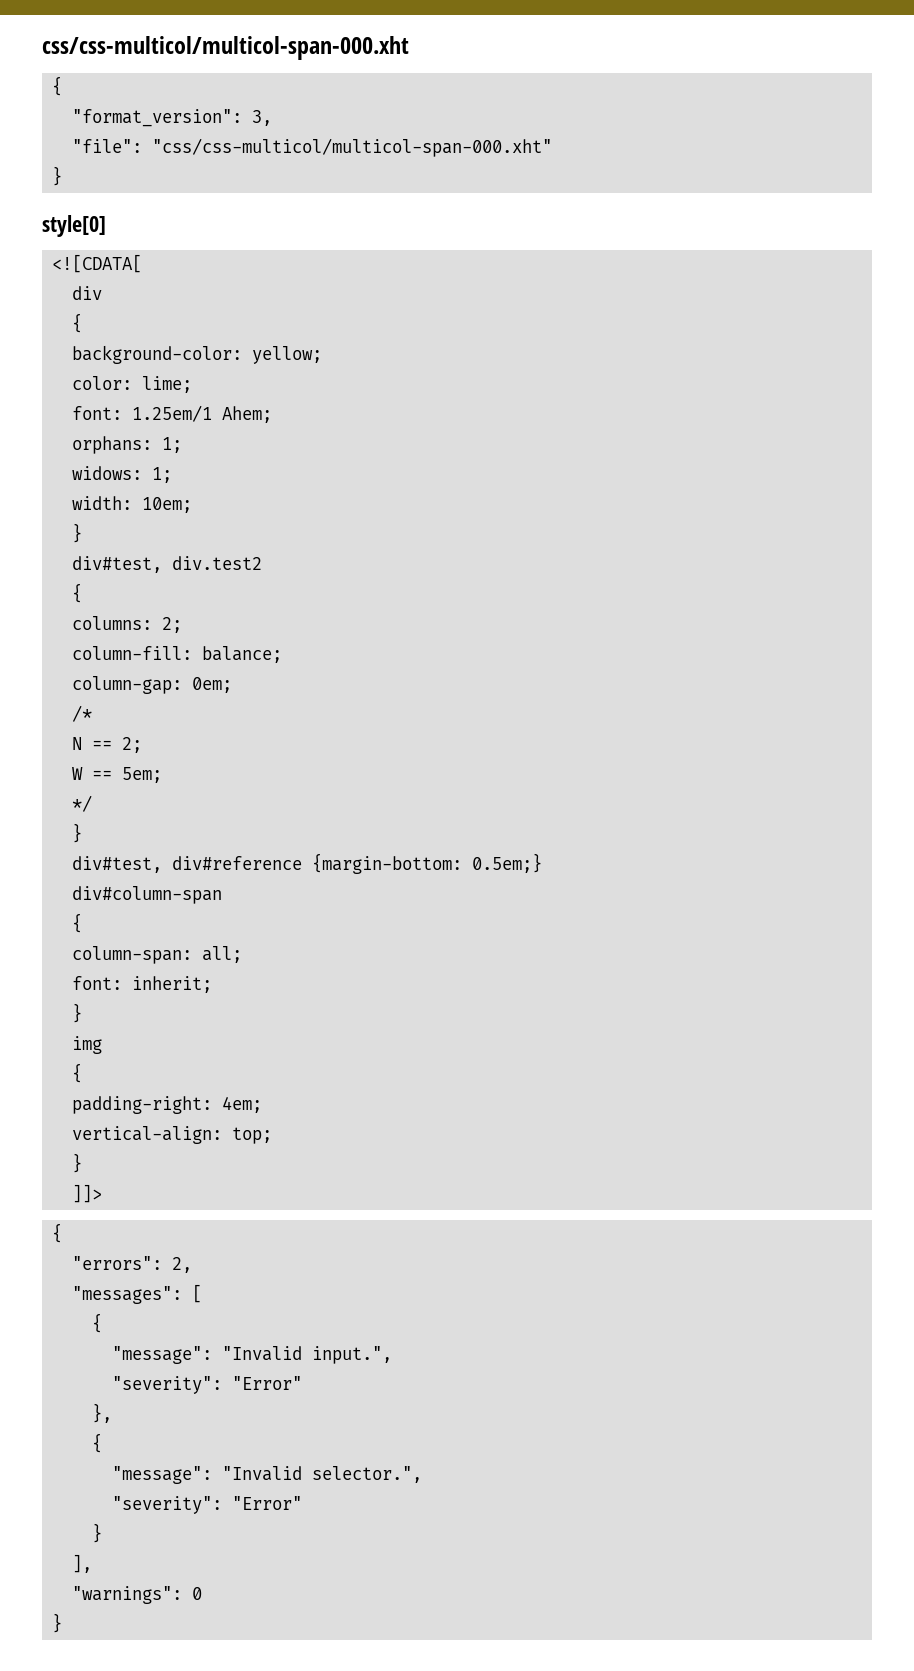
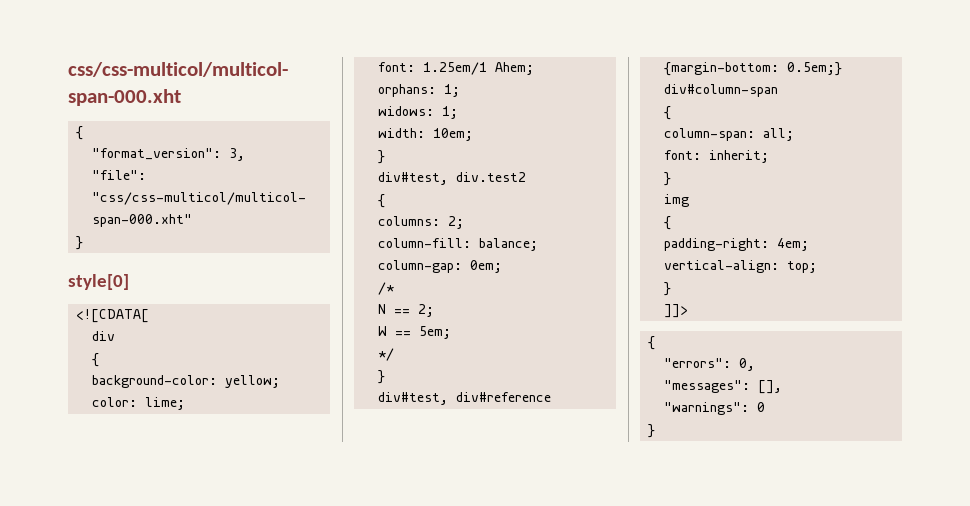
- "errors": 2,
+ "errors": 0,
- "messages": [
- {
- "message": "Invalid input.",
- "severity": "Error"
- },
- {
- "message": "Invalid selector.",
- "severity": "Error"
- }
- ],
+ "messages": [],

